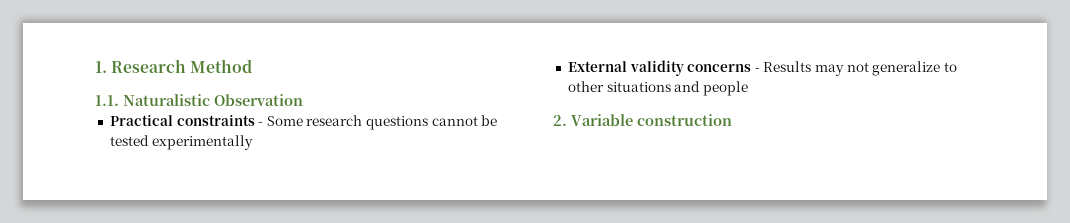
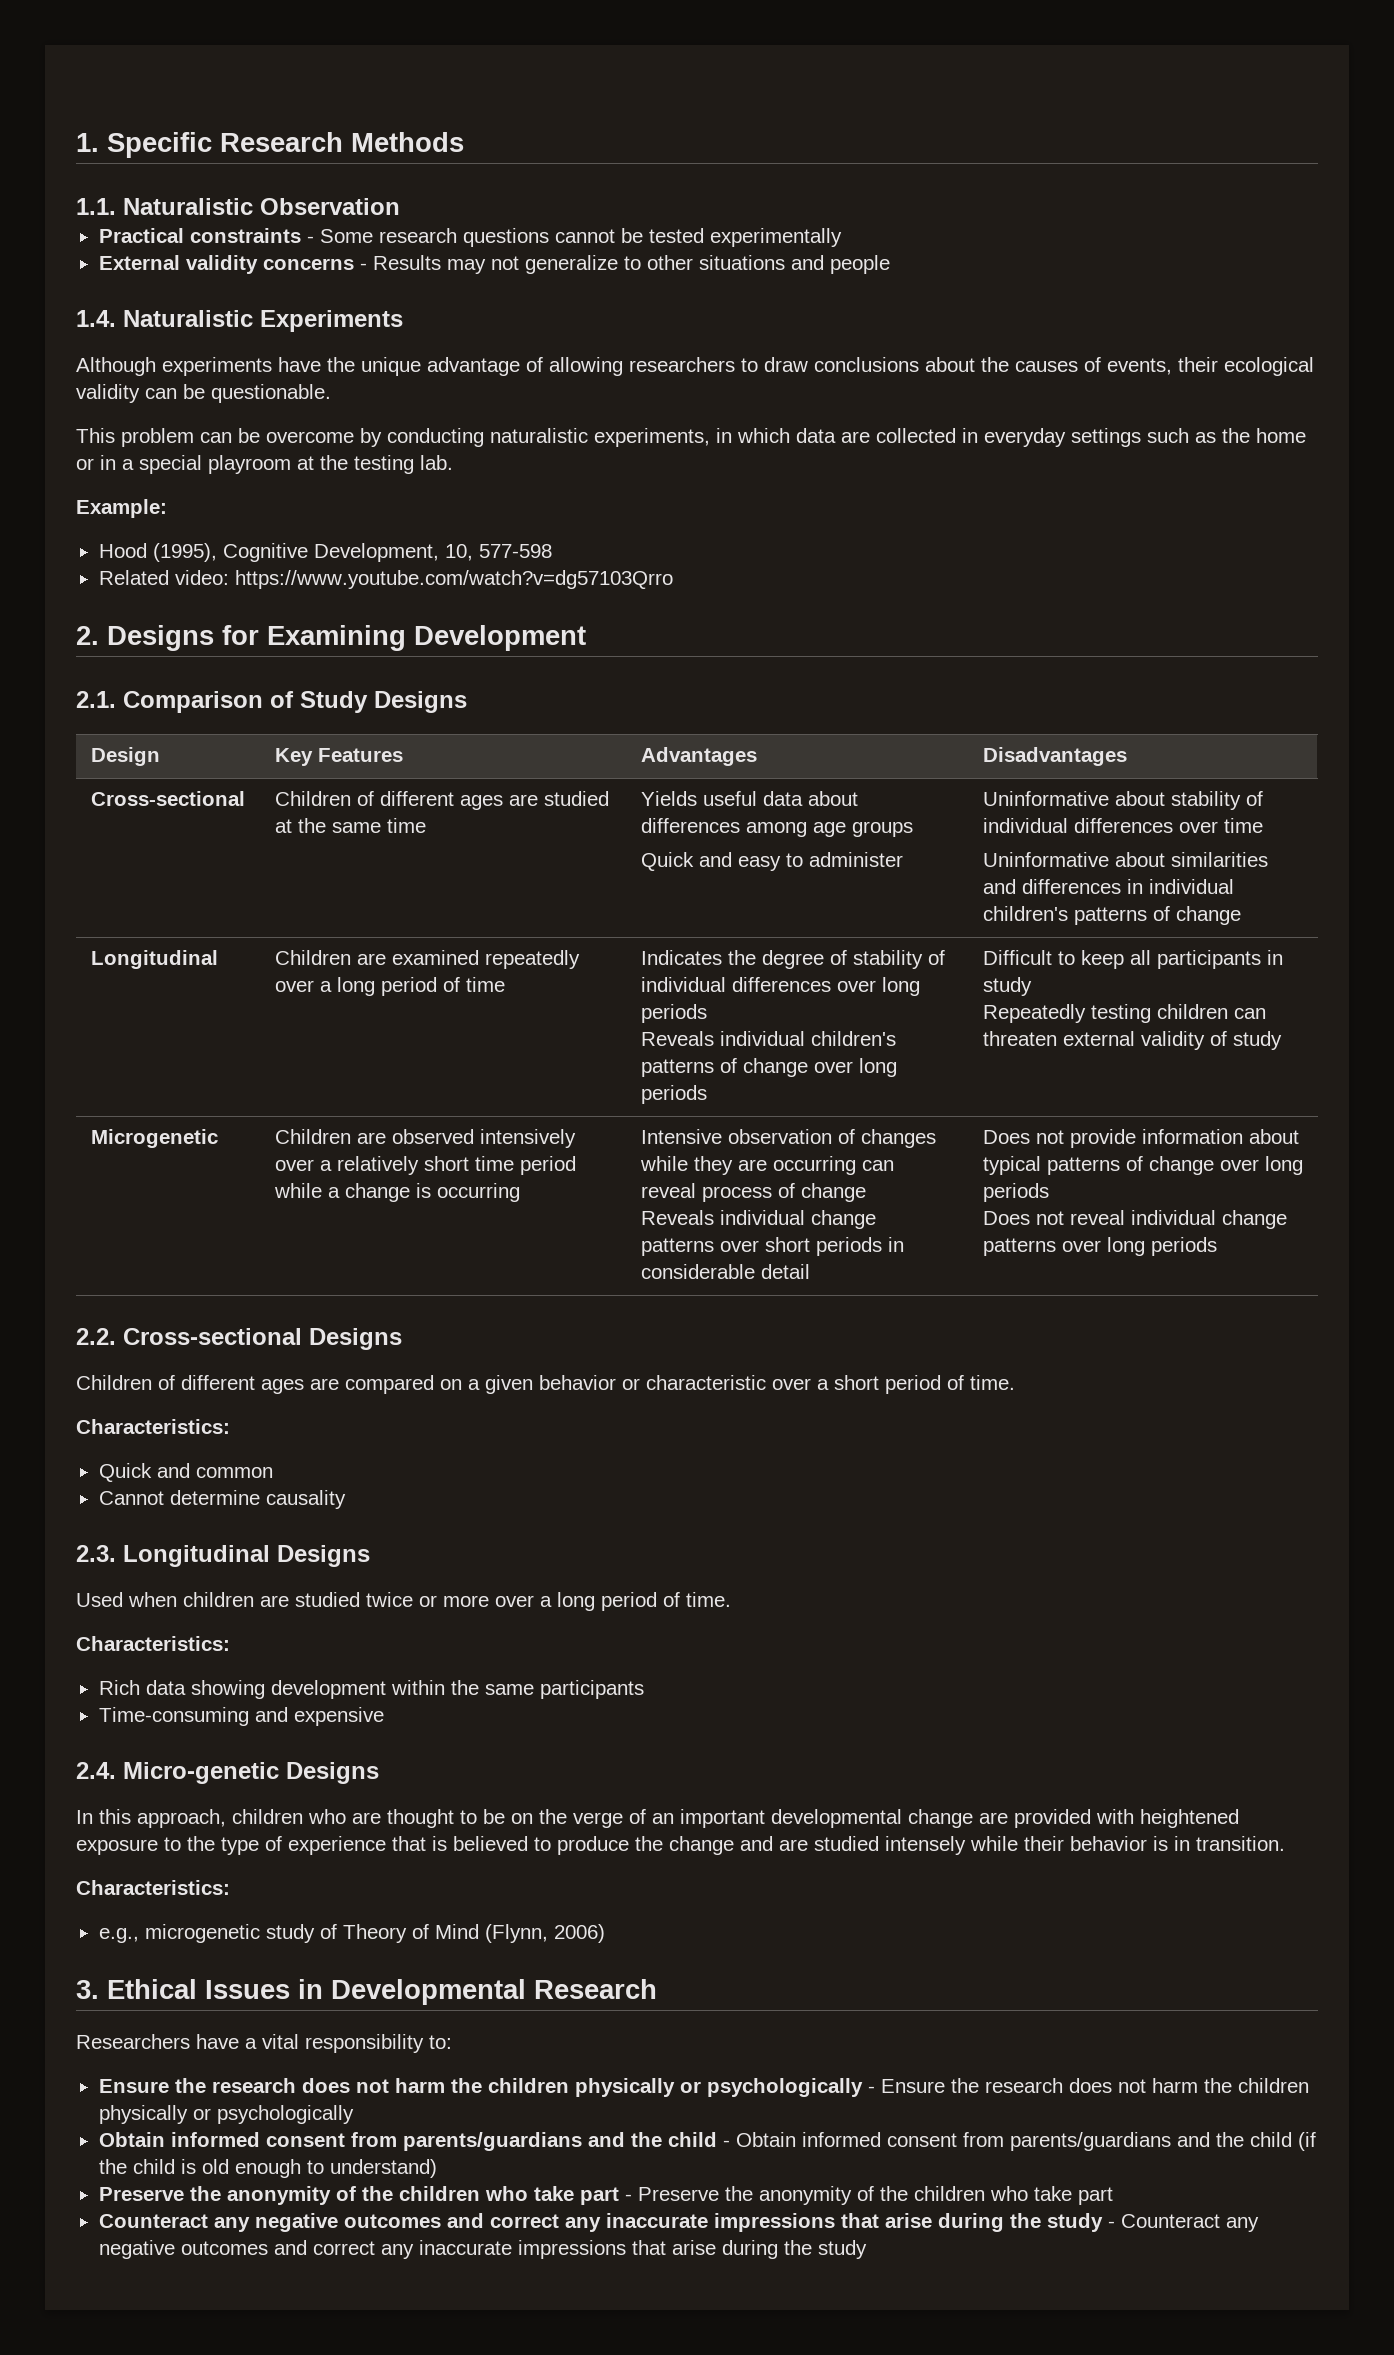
- 1. Research Method
+ 1. Specific Research Methods
- 2. Variable construction
+ 1.4. Naturalistic Experiments
+ Although experiments have the unique advantage of allowing researchers to draw conclusions about the causes of events, their ecological validity can be questionable.
+ This problem can be overcome by conducting naturalistic experiments, in which data are collected in everyday settings such as the home or in a special playroom at the testing lab.
+ Example:
+ Hood (1995), Cognitive Development, 10, 577-598
+ Related video: https://www.youtube.com/watch?v=dg57103Qrro
+ 2. Designs for Examining Development
+ 2.1. Comparison of Study Designs
+ Design | Key Features | Advantages | Disadvantages
+ Cross-sectional | Children of different ages are studied at the same time | Yields useful data about differences among age groups
+ Quick and easy to administer | Uninformative about stability of individual differences over time
+ Uninformative about similarities and differences in individual children's patterns of change
+ Longitudinal | Children are examined repeatedly over a long period of time | Indicates the degree of stability of individual differences over long periods
+ Reveals individual children's patterns of change over long periods | Difficult to keep all participants in study
+ Repeatedly testing children can threaten external validity of study
+ Microgenetic | Children are observed intensively over a relatively short time period while a change is occurring | Intensive observation of changes while they are occurring can reveal process of change
+ Reveals individual change patterns over short periods in considerable detail | Does not provide information about typical patterns of change over long periods
+ Does not reveal individual change patterns over long periods
+ 2.2. Cross-sectional Designs
+ Children of different ages are compared on a given behavior or characteristic over a short period of time.
+ Characteristics:
+ Quick and common
+ Cannot determine causality
+ 2.3. Longitudinal Designs
+ Used when children are studied twice or more over a long period of time.
+ Characteristics:
+ Rich data showing development within the same participants
+ Time-consuming and expensive
+ 2.4. Micro-genetic Designs
+ In this approach, children who are thought to be on the verge of an important developmental change are provided with heightened exposure to the type of experience that is believed to produce the change and are studied intensely while their behavior is in transition.
+ Characteristics:
+ e.g., microgenetic study of Theory of Mind (Flynn, 2006)
+ 3. Ethical Issues in Developmental Research
+ Researchers have a vital responsibility to:
+ Ensure the research does not harm the children physically or psychologically - Ensure the research does not harm the children physically or psychologically
+ Obtain informed consent from parents/guardians and the child - Obtain informed consent from parents/guardians and the child (if the child is old enough to understand)
+ Preserve the anonymity of the children who take part - Preserve the anonymity of the children who take part
+ Counteract any negative outcomes and correct any inaccurate impressions that arise during the study - Counteract any negative outcomes and correct any inaccurate impressions that arise during the study

